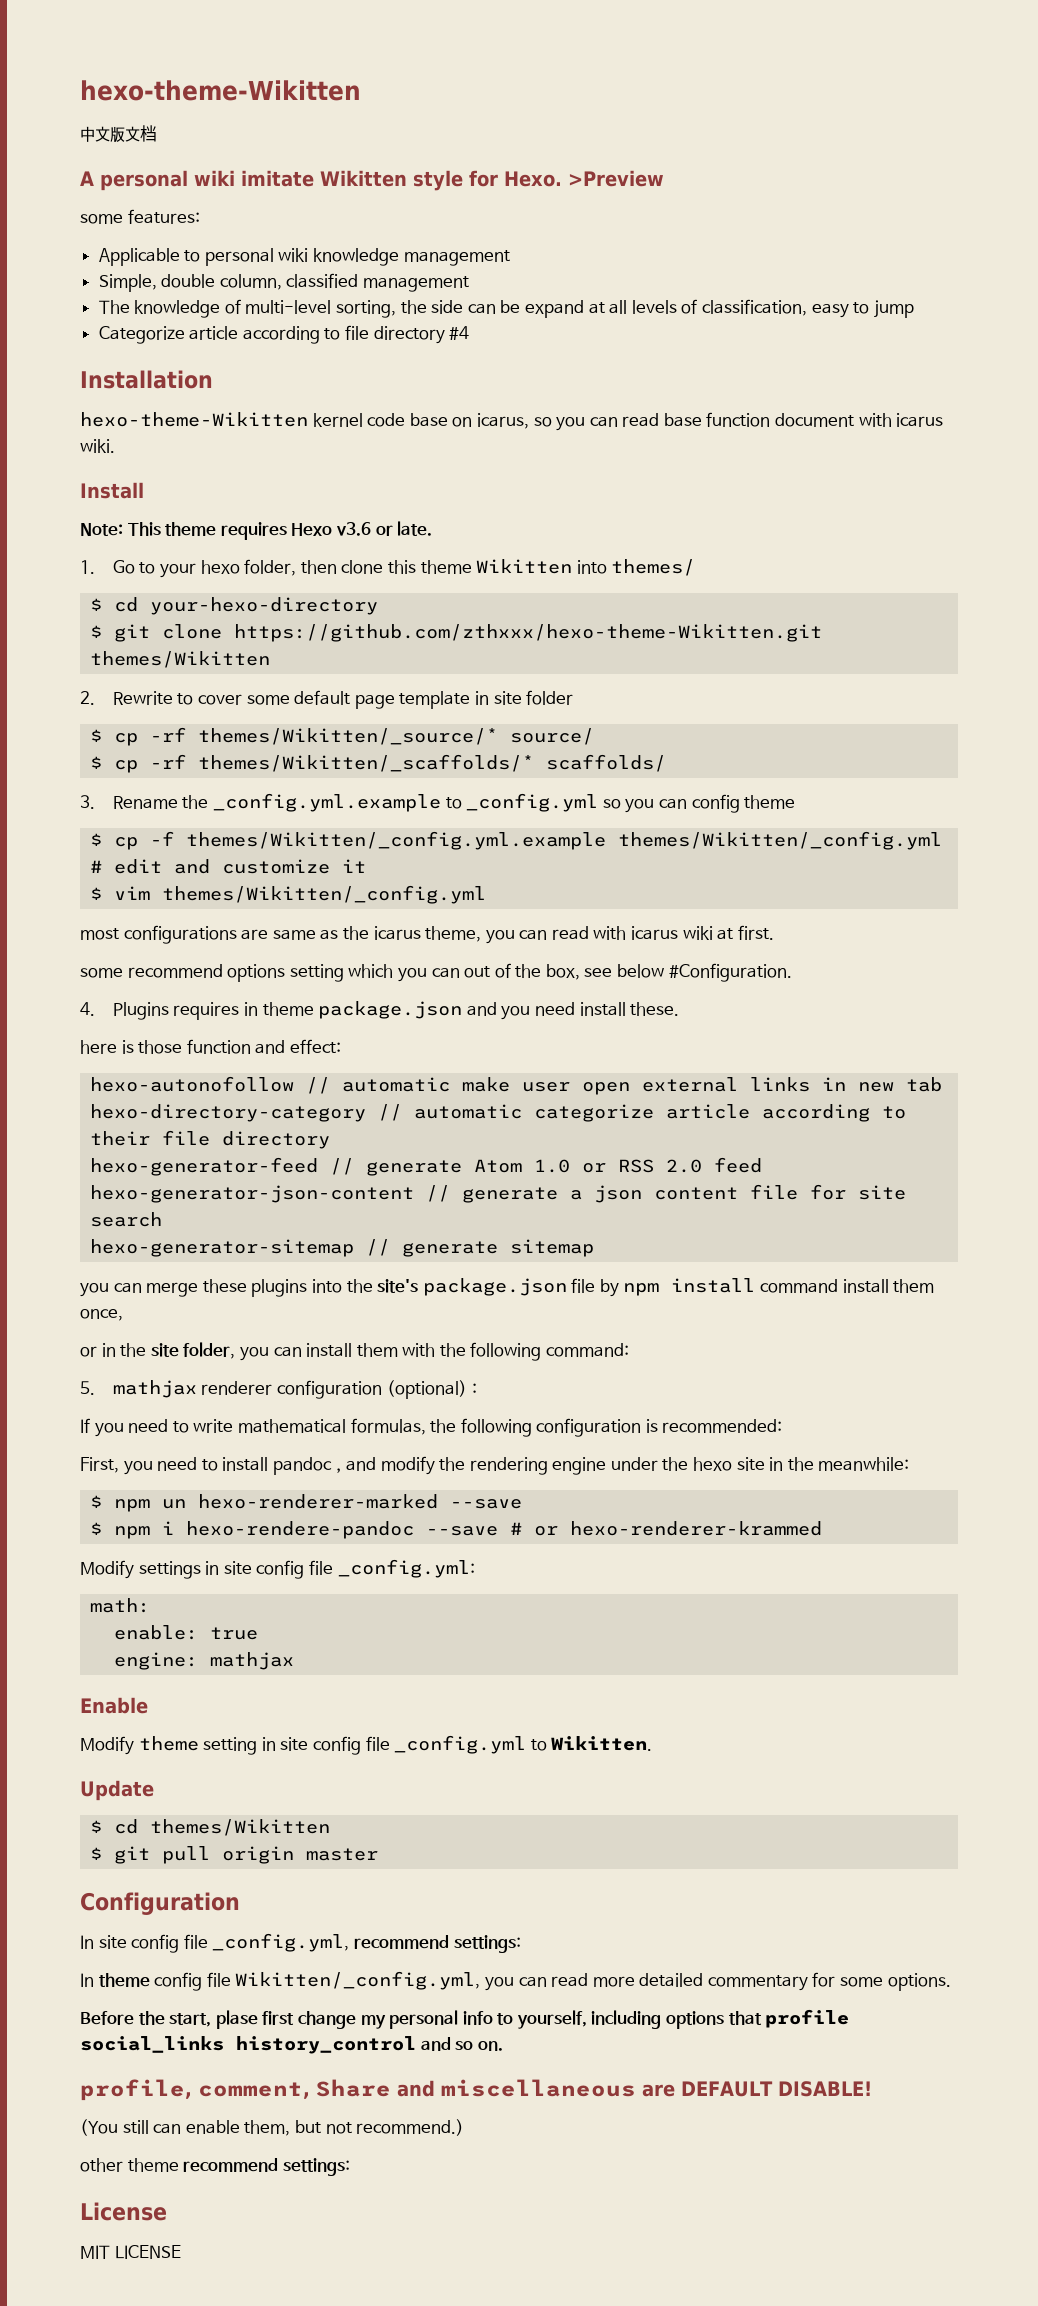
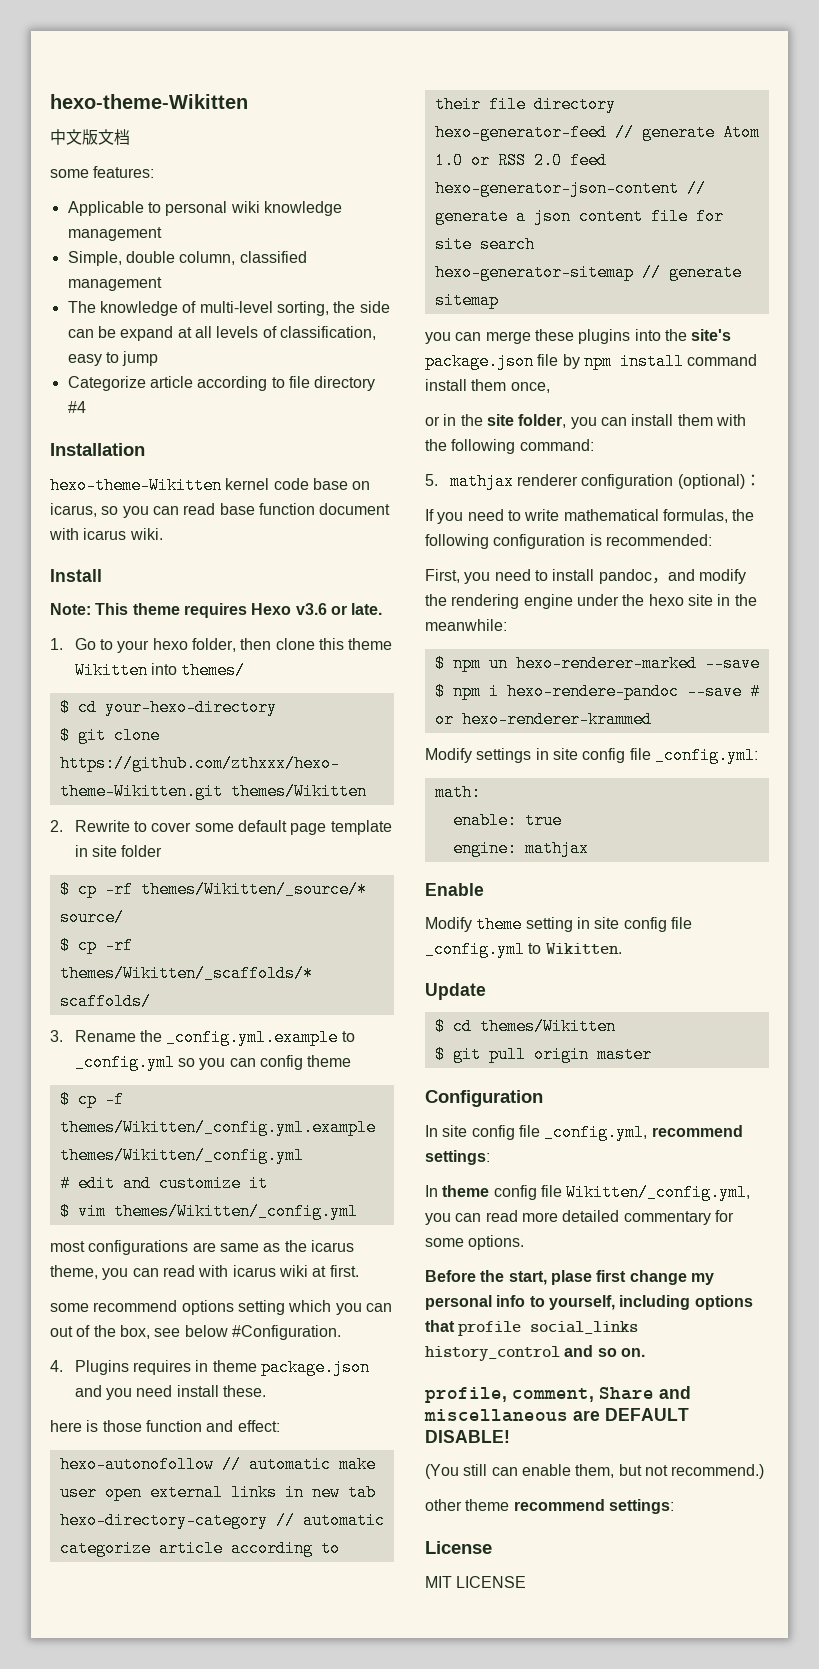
- A personal wiki imitate Wikitten style for Hexo. >Preview

